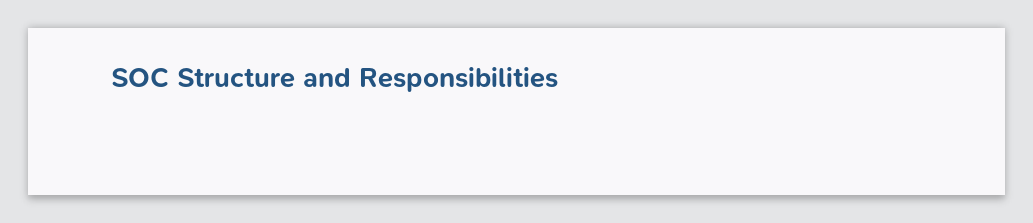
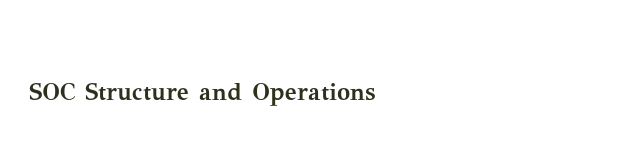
- SOC Structure and Responsibilities
+ SOC Structure and Operations

